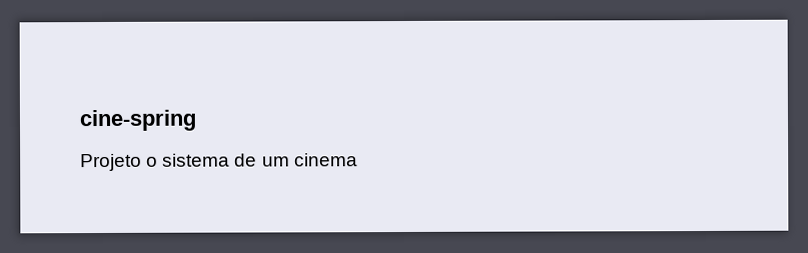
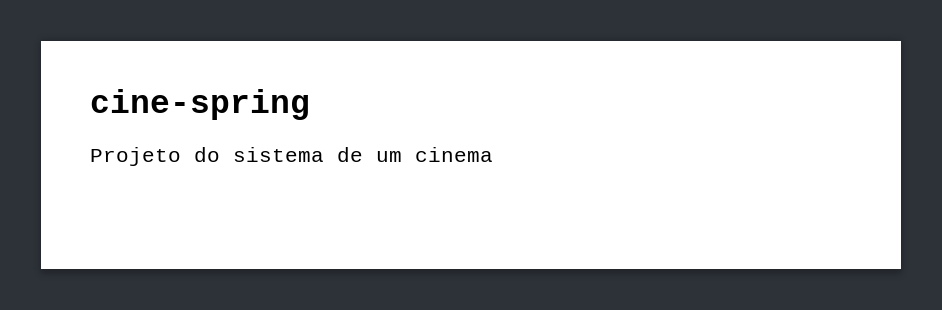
- Projeto o sistema de um cinema
+ Projeto do sistema de um cinema

